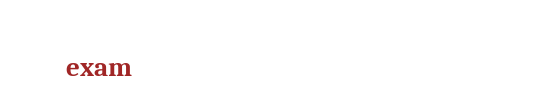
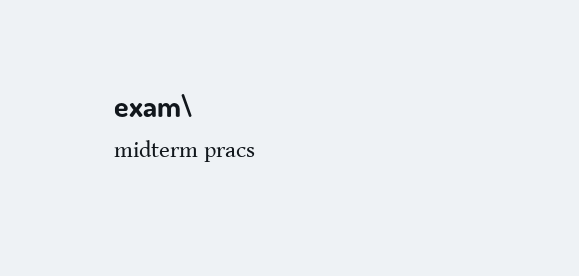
- exam
+ exam\
+ midterm pracs

